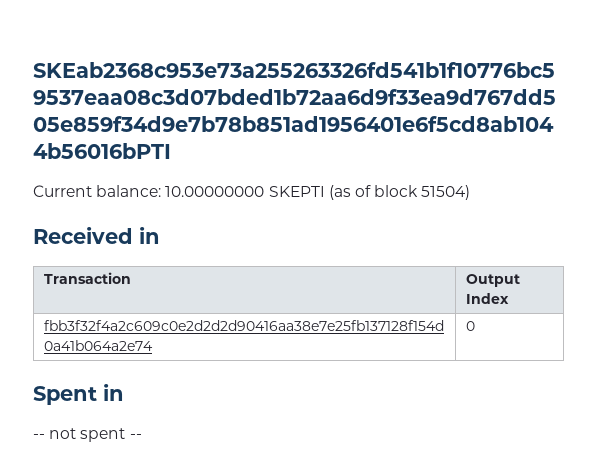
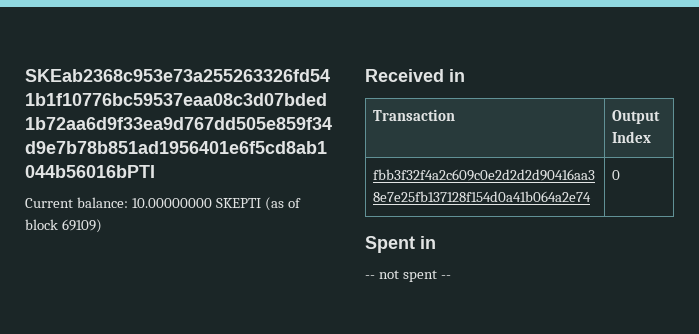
- Current balance: 10.00000000 SKEPTI (as of block 51504)
+ Current balance: 10.00000000 SKEPTI (as of block 69109)

